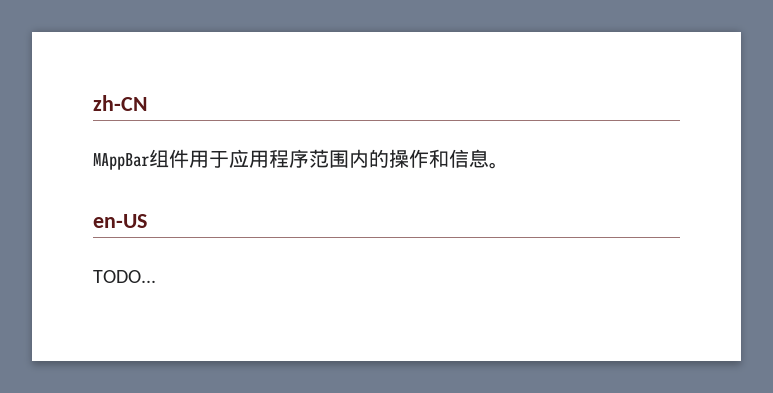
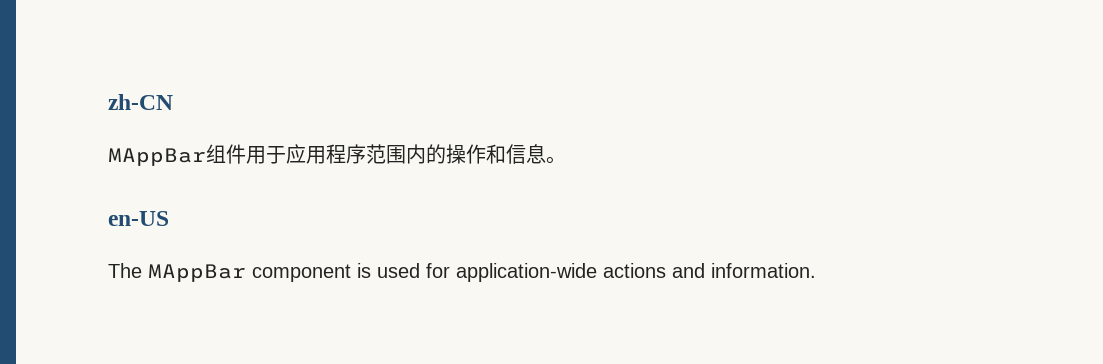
- TODO...
+ The MAppBar component is used for application-wide actions and information.

